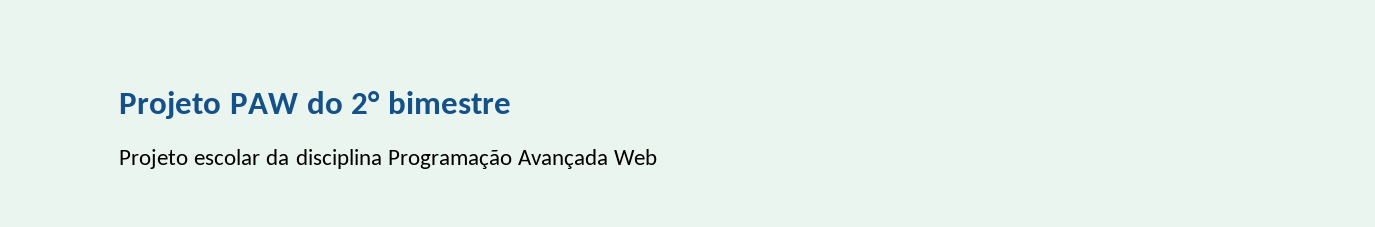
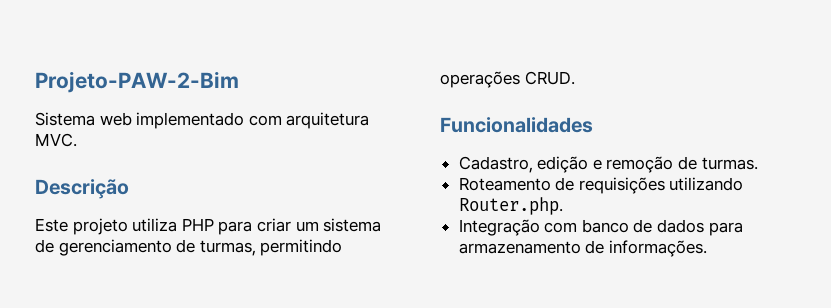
- Projeto PAW do 2° bimestre
- Projeto escolar da disciplina Programação Avançada Web
+ Projeto-PAW-2-Bim
+ Sistema web implementado com arquitetura MVC.
+ Descrição
+ Este projeto utiliza PHP para criar um sistema de gerenciamento de turmas, permitindo operações CRUD.
+ Funcionalidades
+ Cadastro, edição e remoção de turmas.
+ Roteamento de requisições utilizando Router.php.
+ Integração com banco de dados para armazenamento de informações.

